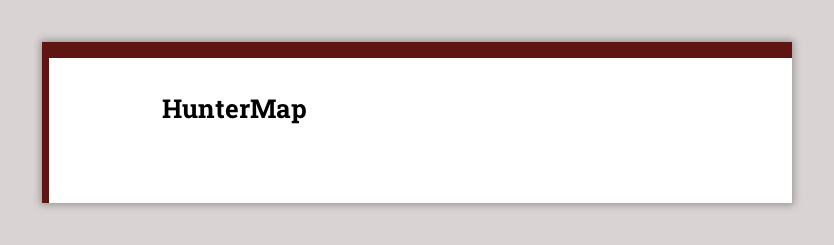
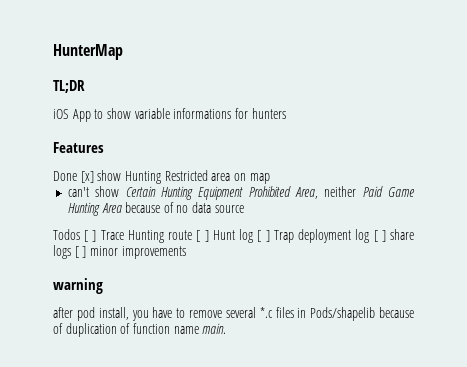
+ TL;DR
+ iOS App to show variable informations for hunters
+ Features
+ Done [x] show Hunting Restricted area on map
+ can't show Certain Hunting Equipment Prohibited Area, neither Paid Game Hunting Area because of no data source
+ Todos [ ] Trace Hunting route [ ] Hunt log [ ] Trap deployment log [ ] share logs [ ] minor improvements
+ warning
+ after pod install, you have to remove several *.c files in Pods/shapelib because of duplication of function name main.

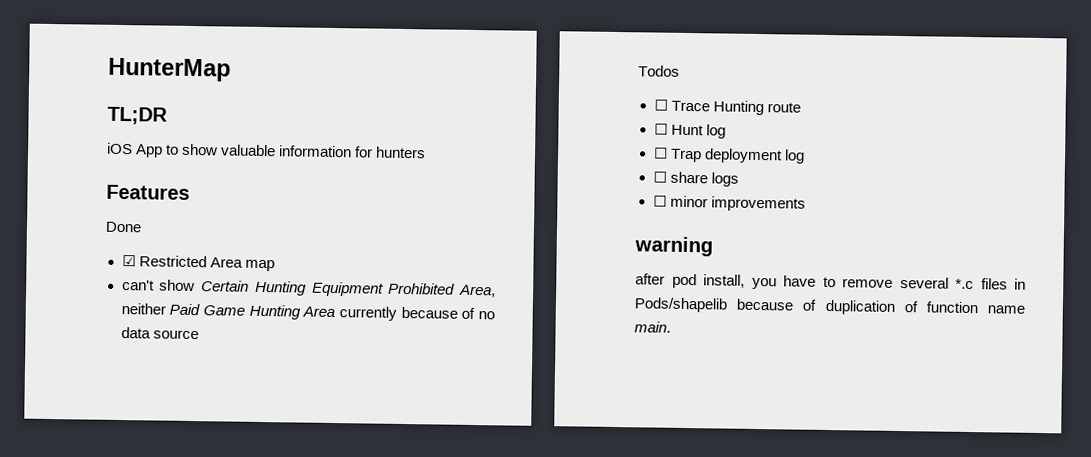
- iOS App to show variable informations for hunters
+ iOS App to show valuable information for hunters
- Done [x] show Hunting Restricted area on map
+ Done
+ ☑ Restricted Area map
- can't show Certain Hunting Equipment Prohibited Area, neither Paid Game Hunting Area because of no data source
+ can't show Certain Hunting Equipment Prohibited Area, neither Paid Game Hunting Area currently because of no data source
- Todos [ ] Trace Hunting route [ ] Hunt log [ ] Trap deployment log [ ] share logs [ ] minor improvements
+ Todos
+ ☐ Trace Hunting route
+ ☐ Hunt log
+ ☐ Trap deployment log
+ ☐ share logs
+ ☐ minor improvements

